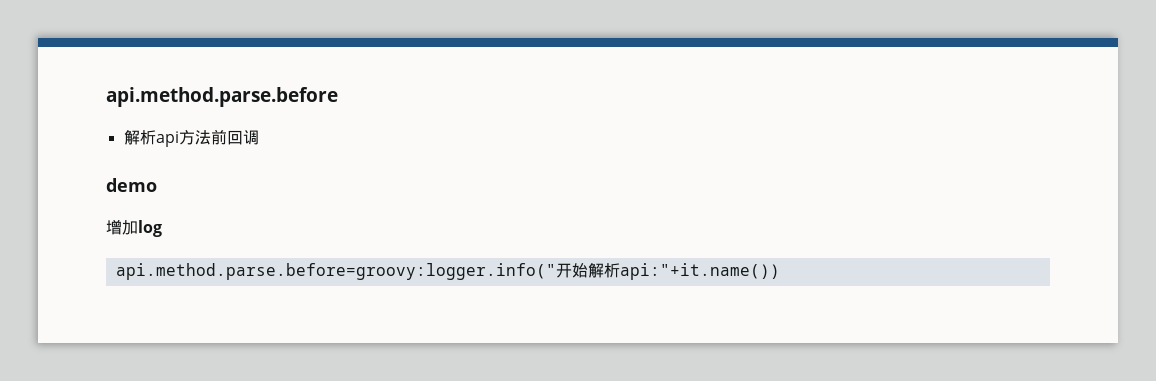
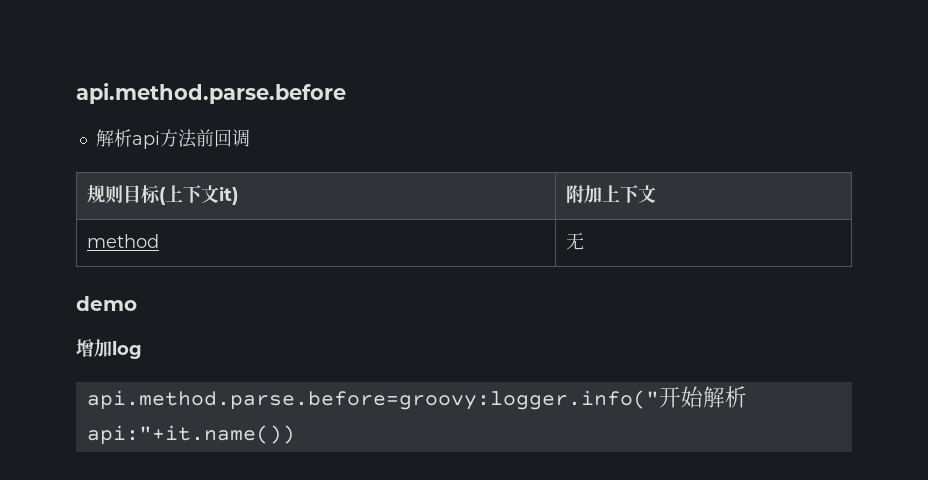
+ 规则目标(上下文it) | 附加上下文
+ method | 无

